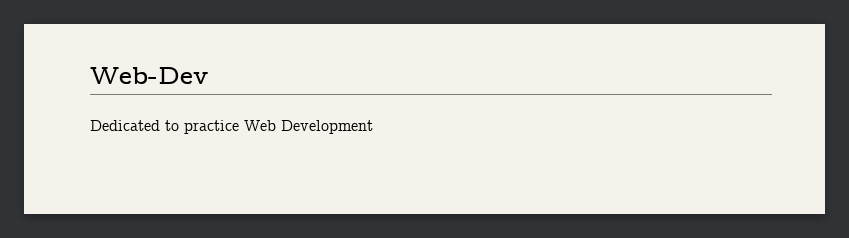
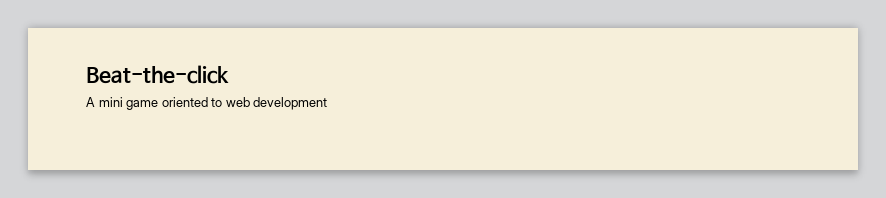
- Web-Dev
- Dedicated to practice Web Development
+ Beat-the-click
+ A mini game oriented to web development

